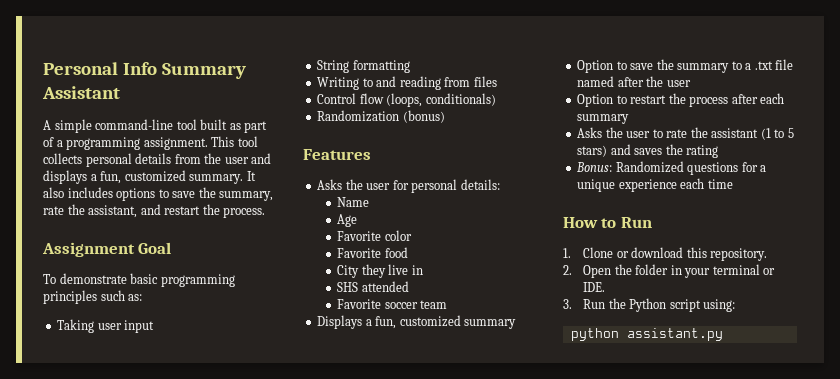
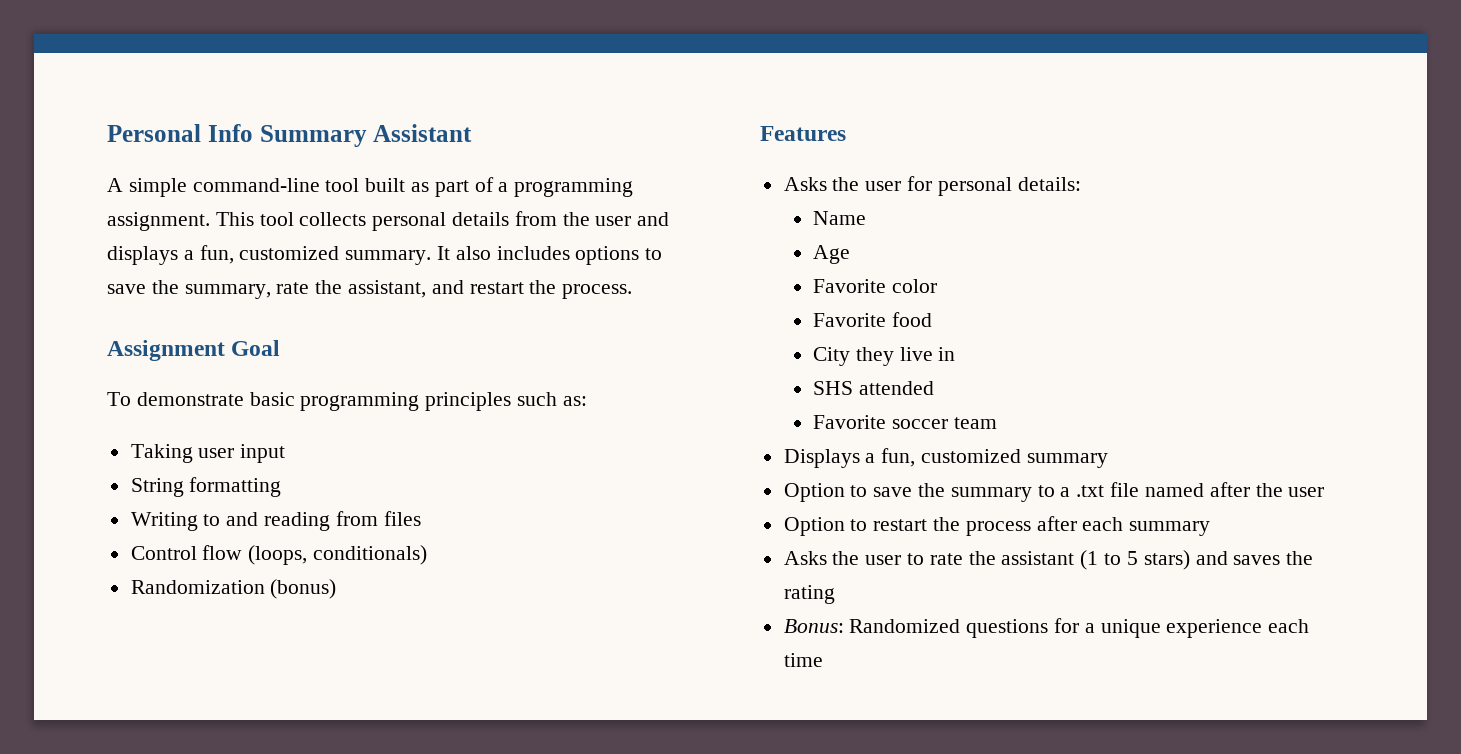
- How to Run
- 1. Clone or download this repository.
- 2. Open the folder in your terminal or IDE.
- 3. Run the Python script using:
- python assistant.py

